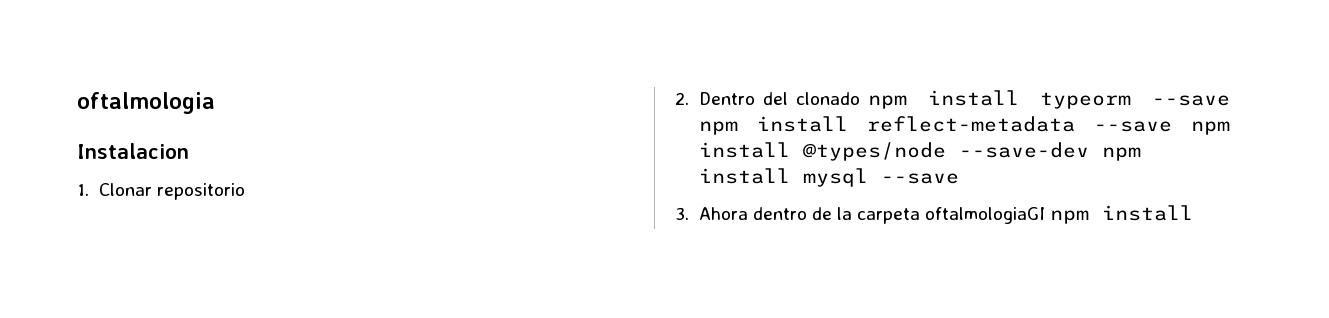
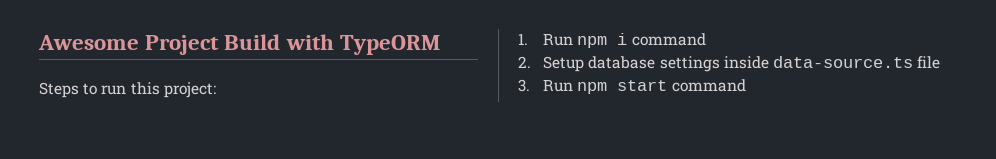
- oftalmologia
- Instalacion
- 1. Clonar repositorio
- 2. Dentro del clonado npm install typeorm --save npm install reflect-metadata --save npm install @types/node --save-dev npm install mysql --save
- 3. Ahora dentro de la carpeta oftalmologiaGI npm install
+ Awesome Project Build with TypeORM
+ Steps to run this project:
+ 1. Run npm i command
+ 2. Setup database settings inside data-source.ts file
+ 3. Run npm start command

